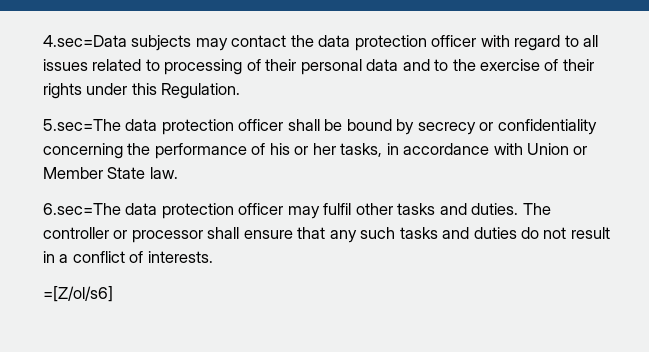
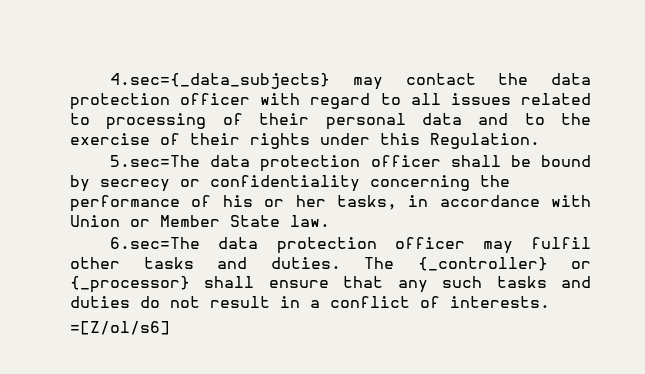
- 4.sec=Data subjects may contact the data protection officer with regard to all issues related to processing of their personal data and to the exercise of their rights under this Regulation.
+ 4.sec={_data_subjects} may contact the data protection officer with regard to all issues related to processing of their personal data and to the exercise of their rights under this Regulation.
- The controller or processor shall ensure that any such tasks and duties do not result in a conflict of interests.
+ The {_controller} or {_processor} shall ensure that any such tasks and duties do not result in a conflict of interests.

